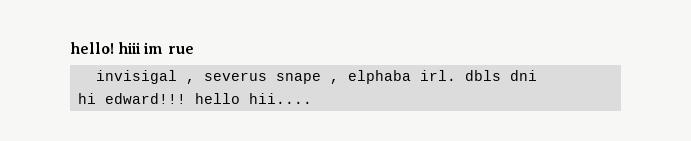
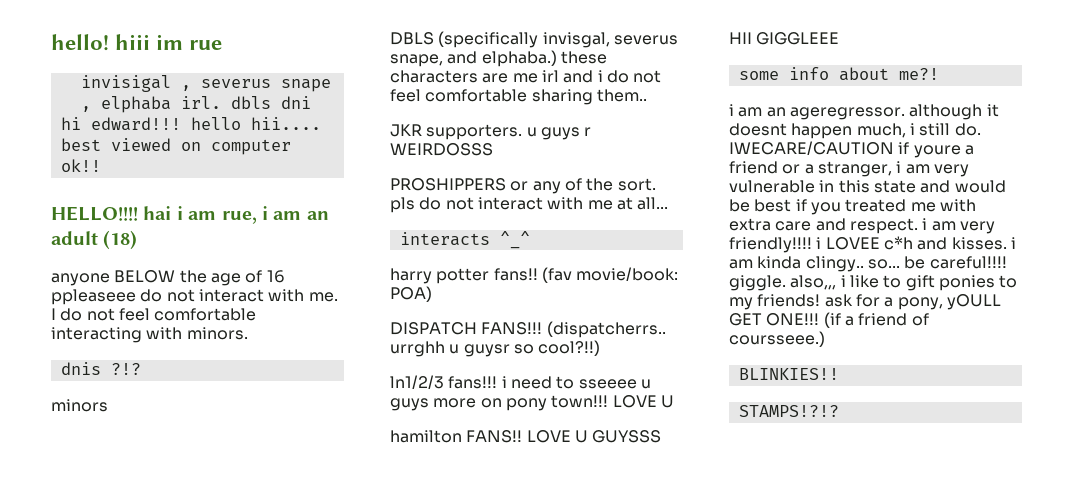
- hi edward!!! hello hii....
+ hi edward!!! hello hii.... best viewed on computer ok!!
+ HELLO!!!! hai i am rue, i am an adult (18)
+ anyone BELOW the age of 16 ppleaseee do not interact with me. I do not feel comfortable interacting with minors.
+ dnis ?!?
+ minors
+ DBLS (specifically invisgal, severus snape, and elphaba.) these characters are me irl and i do not feel comfortable sharing them..
+ JKR supporters. u guys r WEIRDOSSS
+ PROSHIPPERS or any of the sort. pls do not interact with me at all...
+ interacts ^_^
+ harry potter fans!! (fav movie/book: POA)
+ DISPATCH FANS!!! (dispatcherrs.. urrghh u guysr so cool?!!)
+ ln1/2/3 fans!!! i need to sseeee u guys more on pony town!!! LOVE U
+ hamilton FANS!! LOVE U GUYSSS HII GIGGLEEE
+ some info about me?!
+ i am an ageregressor. although it doesnt happen much, i still do. IWECARE/CAUTION if youre a friend or a stranger, i am very vulnerable in this state and would be best if you treated me with extra care and respect. i am very friendly!!!! i LOVEE c*h and kisses. i am kinda clingy.. so... be careful!!!! giggle. also,,, i like to gift ponies to my friends! ask for a pony, yOULL GET ONE!!! (if a friend of coursseee.)
+ BLINKIES!!
+ STAMPS!?!?

